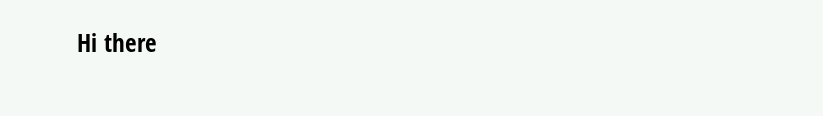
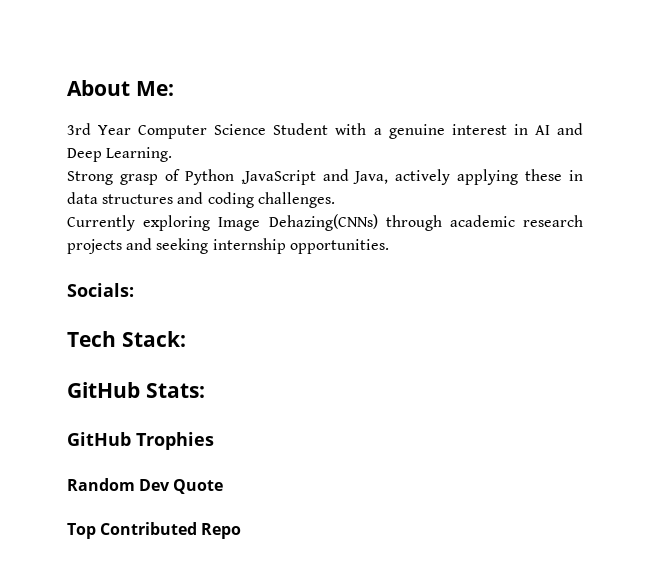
- Hi there
+ About Me:
+ 3rd Year Computer Science Student with a genuine interest in AI and Deep Learning.
+ Strong grasp of Python ,JavaScript and Java, actively applying these in data structures and coding challenges.
+ Currently exploring Image Dehazing(CNNs) through academic research projects and seeking internship opportunities.
+ Socials:
+ Tech Stack:
+ GitHub Stats:
+ GitHub Trophies
+ Random Dev Quote
+ Top Contributed Repo

